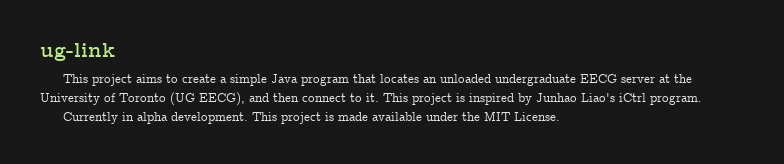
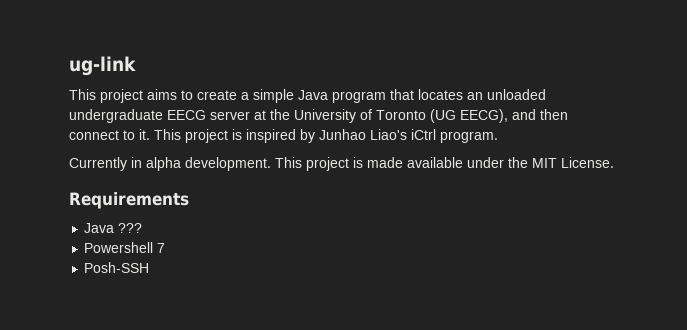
+ Requirements
+ Java ???
+ Powershell 7
+ Posh-SSH

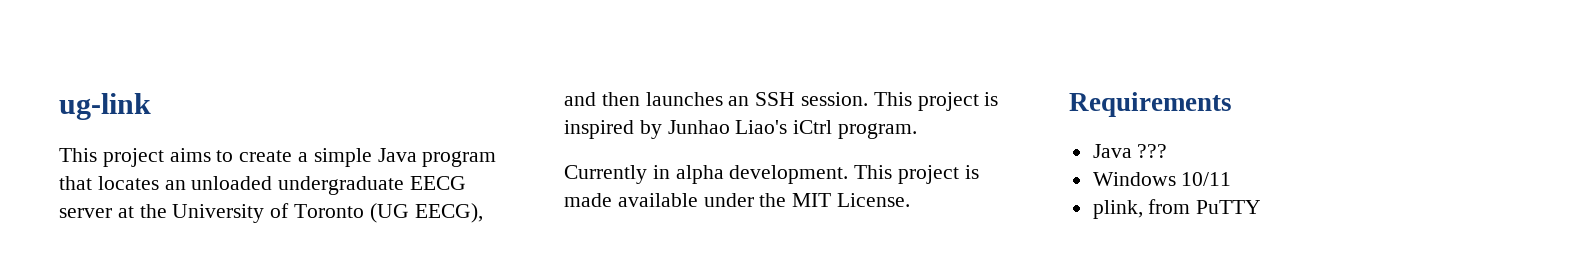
- This project aims to create a simple Java program that locates an unloaded undergraduate EECG server at the University of Toronto (UG EECG), and then connect to it.
+ This project aims to create a simple Java program that locates an unloaded undergraduate EECG server at the University of Toronto (UG EECG), and then launches an SSH session.
- Powershell 7
- Posh-SSH
+ Windows 10/11
+ plink, from PuTTY

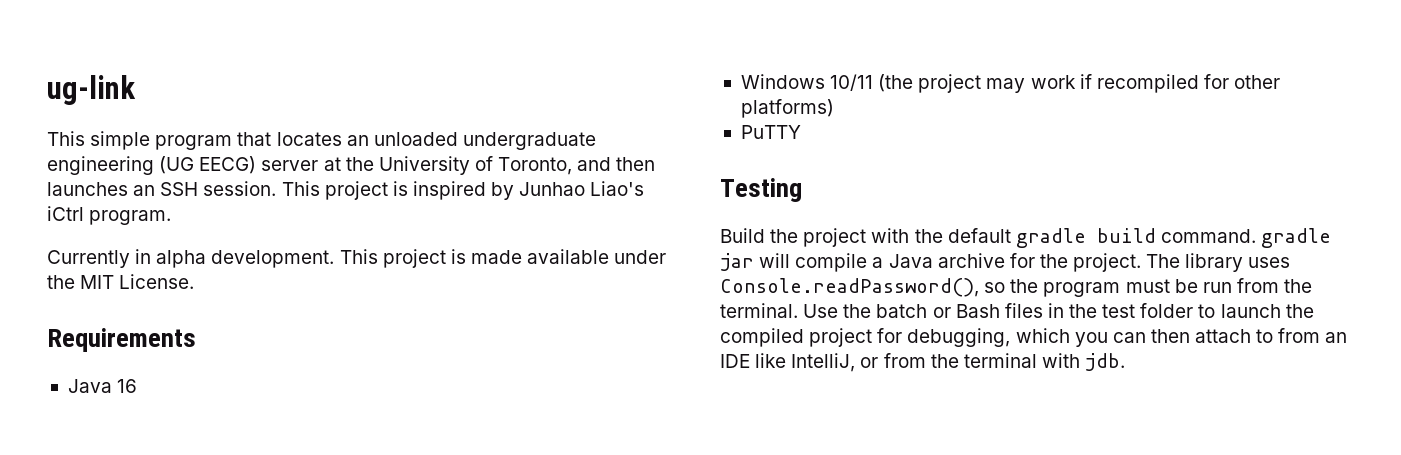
- This project aims to create a simple Java program that locates an unloaded undergraduate EECG server at the University of Toronto (UG EECG), and then launches an SSH session.
+ This simple program that locates an unloaded undergraduate engineering (UG EECG) server at the University of Toronto, and then launches an SSH session.
- Java ???
+ Java 16
- Windows 10/11
- plink, from PuTTY
+ Windows 10/11 (the project may work if recompiled for other platforms)
+ PuTTY
+ Testing
+ Build the project with the default gradle build command. gradle jar will compile a Java archive for the project. The library uses Console.readPassword(), so the program must be run from the terminal. Use the batch or Bash files in the test folder to launch the compiled project for debugging, which you can then attach to from an IDE like IntelliJ, or from the terminal with jdb.

